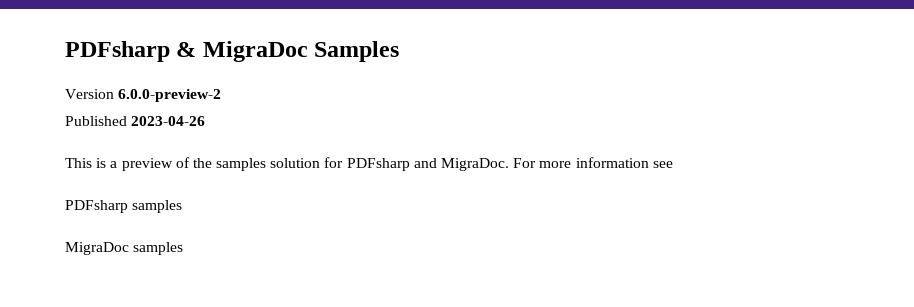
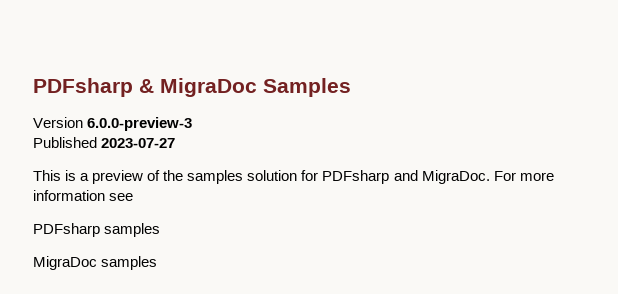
- Version 6.0.0-preview-2
+ Version 6.0.0-preview-3
- Published 2023-04-26
+ Published 2023-07-27

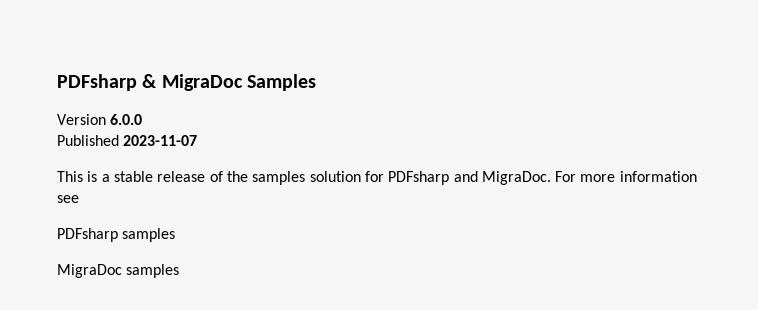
- Version 6.0.0-preview-3
+ Version 6.0.0
- Published 2023-07-27
+ Published 2023-11-07
- This is a preview of the samples solution for PDFsharp and MigraDoc.
+ This is a stable release of the samples solution for PDFsharp and MigraDoc.

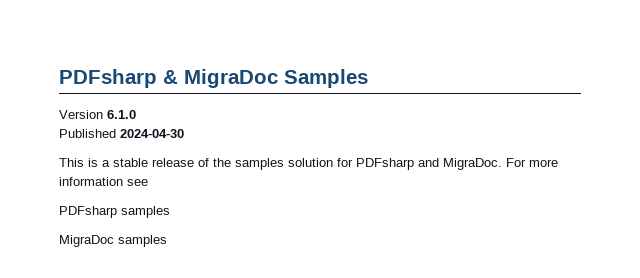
- Version 6.0.0
+ Version 6.1.0
- Published 2023-11-07
+ Published 2024-04-30

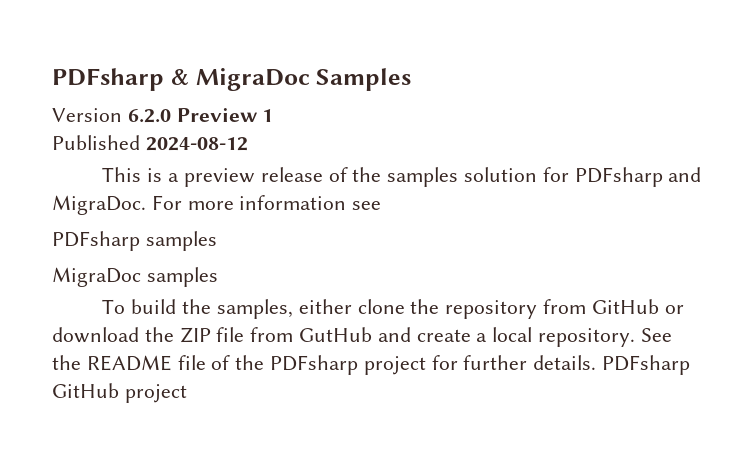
- Version 6.1.0
+ Version 6.2.0 Preview 1
- Published 2024-04-30
+ Published 2024-08-12
- This is a stable release of the samples solution for PDFsharp and MigraDoc.
+ This is a preview release of the samples solution for PDFsharp and MigraDoc.
+ To build the samples, either clone the repository from GitHub or download the ZIP file from GutHub and create a local repository. See the README file of the PDFsharp project for further details. PDFsharp GitHub project

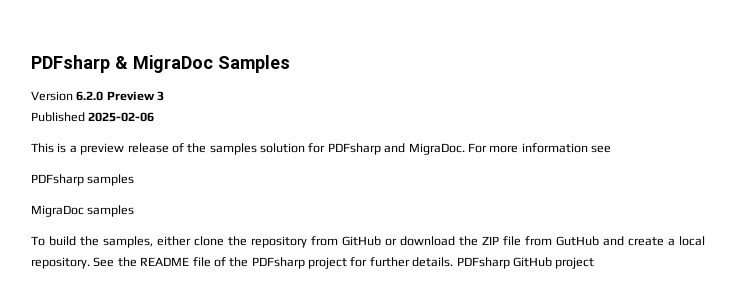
- Version 6.2.0 Preview 1
+ Version 6.2.0 Preview 3
- Published 2024-08-12
+ Published 2025-02-06

